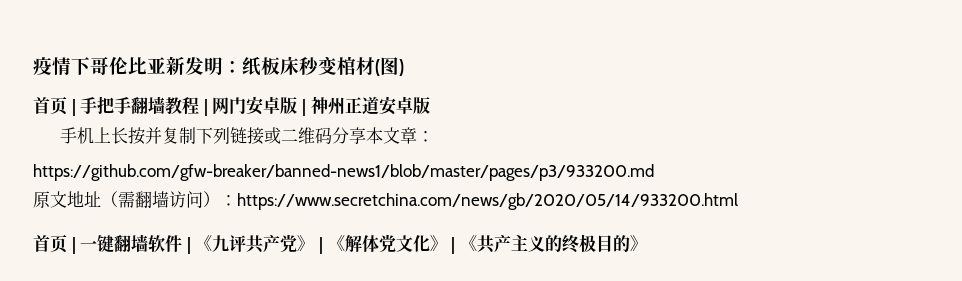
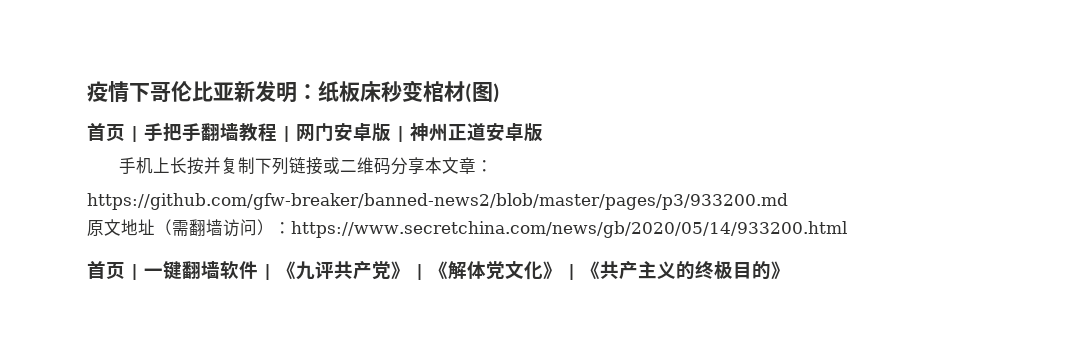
- https://github.com/gfw-breaker/banned-news1/blob/master/pages/p3/933200.md
+ https://github.com/gfw-breaker/banned-news2/blob/master/pages/p3/933200.md

